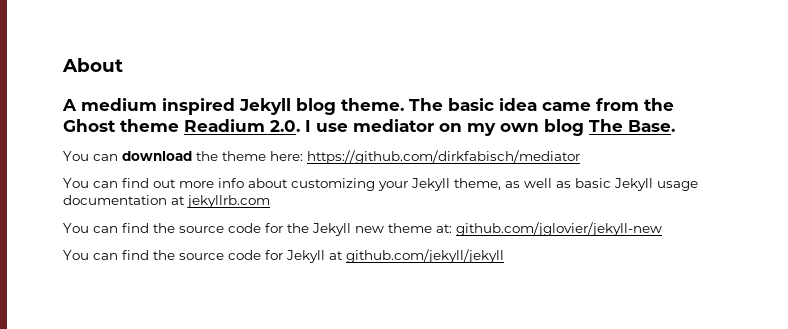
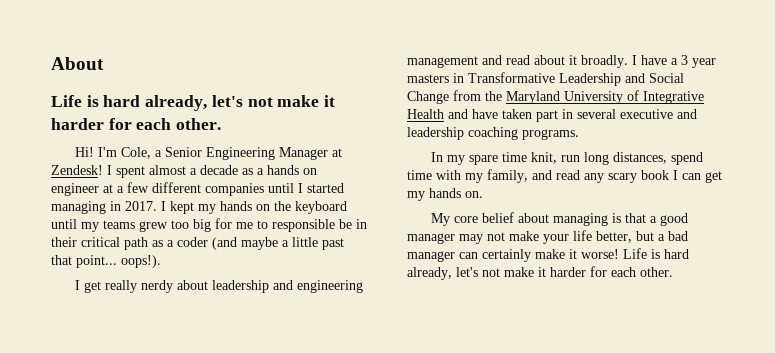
  About
- A medium inspired Jekyll blog theme. The basic idea came from the Ghost theme Readium 2.0. I use mediator on my own blog The Base.
- You can download the theme here: https://github.com/dirkfabisch/mediator
- You can find out more info about customizing your Jekyll theme, as well as basic Jekyll usage documentation at jekyllrb.com
- You can find the source code for the Jekyll new theme at: github.com/jglovier/jekyll-new
- You can find the source code for Jekyll at github.com/jekyll/jekyll
+ Life is hard already, let's not make it harder for each other.
+ Hi! I'm Cole, a Senior Engineering Manager at Zendesk! I spent almost a decade as a hands on engineer at a few different companies until I started managing in 2017. I kept my hands on the keyboard until my teams grew too big for me to responsible be in their critical path as a coder (and maybe a little past that point... oops!).
+ I get really nerdy about leadership and engineering management and read about it broadly. I have a 3 year masters in Transformative Leadership and Social Change from the Maryland University of Integrative Health and have taken part in several executive and leadership coaching programs.
+ In my spare time knit, run long distances, spend time with my family, and read any scary book I can get my hands on.
+ My core belief about managing is that a good manager may not make your life better, but a bad manager can certainly make it worse! Life is hard already, let's not make it harder for each other.

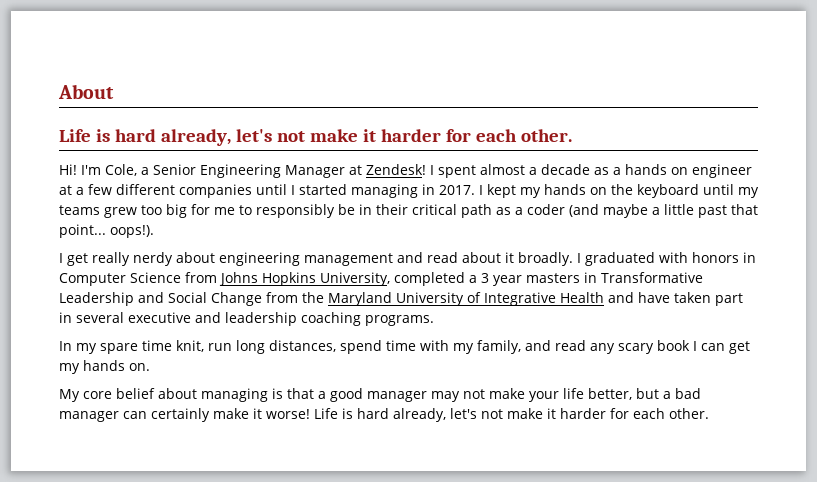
- I kept my hands on the keyboard until my teams grew too big for me to responsible be in their critical path as a coder (and maybe a little past that point... oops!).
+ I kept my hands on the keyboard until my teams grew too big for me to responsibly be in their critical path as a coder (and maybe a little past that point... oops!).
- I get really nerdy about leadership and engineering management and read about it broadly.
+ I get really nerdy about engineering management and read about it broadly.
- I have a 3 year masters in Transformative Leadership and Social Change from the Maryland University of Integrative Health and have taken part in several executive and leadership coaching programs.
+ I graduated with honors in Computer Science from Johns Hopkins University, completed a 3 year masters in Transformative Leadership and Social Change from the Maryland University of Integrative Health and have taken part in several executive and leadership coaching programs.

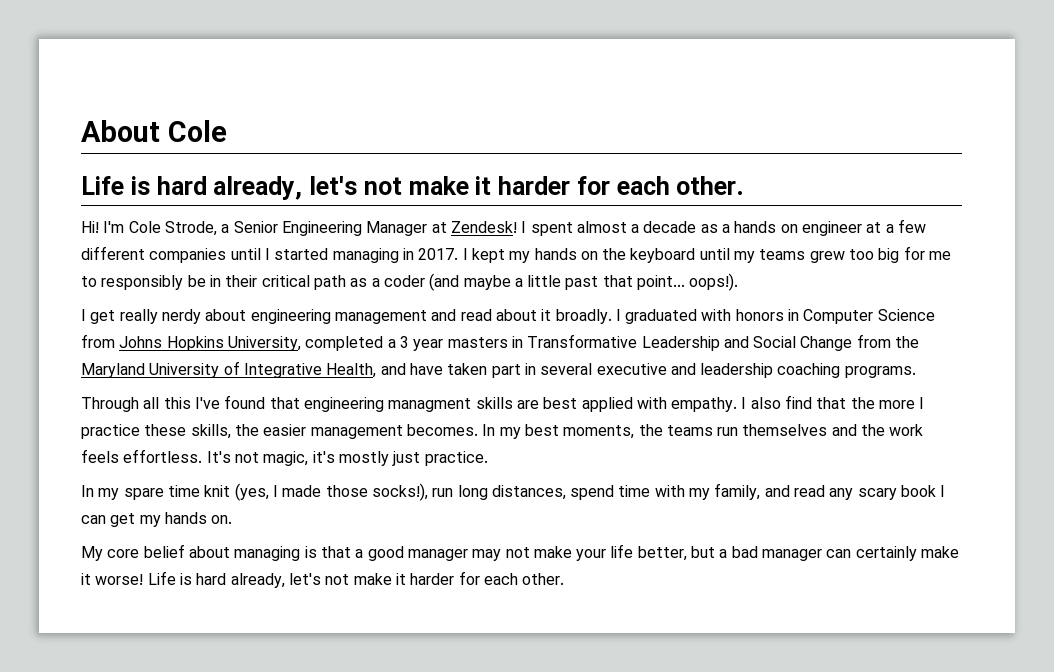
- About
+ About Cole
- I'm Cole, a Senior Engineering Manager at Zendesk!
+ I'm Cole Strode, a Senior Engineering Manager at Zendesk!
- I graduated with honors in Computer Science from Johns Hopkins University, completed a 3 year masters in Transformative Leadership and Social Change from the Maryland University of Integrative Health and have taken part in several executive and leadership coaching programs.
+ I graduated with honors in Computer Science from Johns Hopkins University, completed a 3 year masters in Transformative Leadership and Social Change from the Maryland University of Integrative Health, and have taken part in several executive and leadership coaching programs.
- In my spare time knit, run long distances, spend time with my family, and read any scary book I can get my hands on.
+ Through all this I've found that engineering managment skills are best applied with empathy. I also find that the more I practice these skills, the easier management becomes. In my best moments, the teams run themselves and the work feels effortless. It's not magic, it's mostly just practice.
+ In my spare time knit (yes, I made those socks!), run long distances, spend time with my family, and read any scary book I can get my hands on.

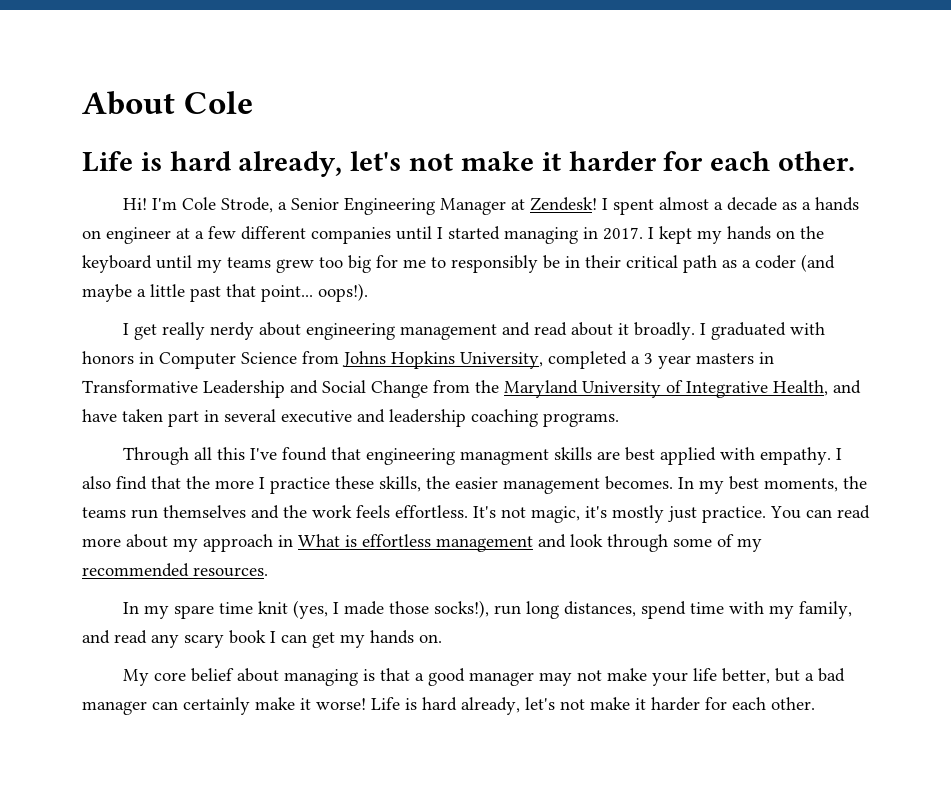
+ You can read more about my approach in What is effortless management and look through some of my recommended resources.

